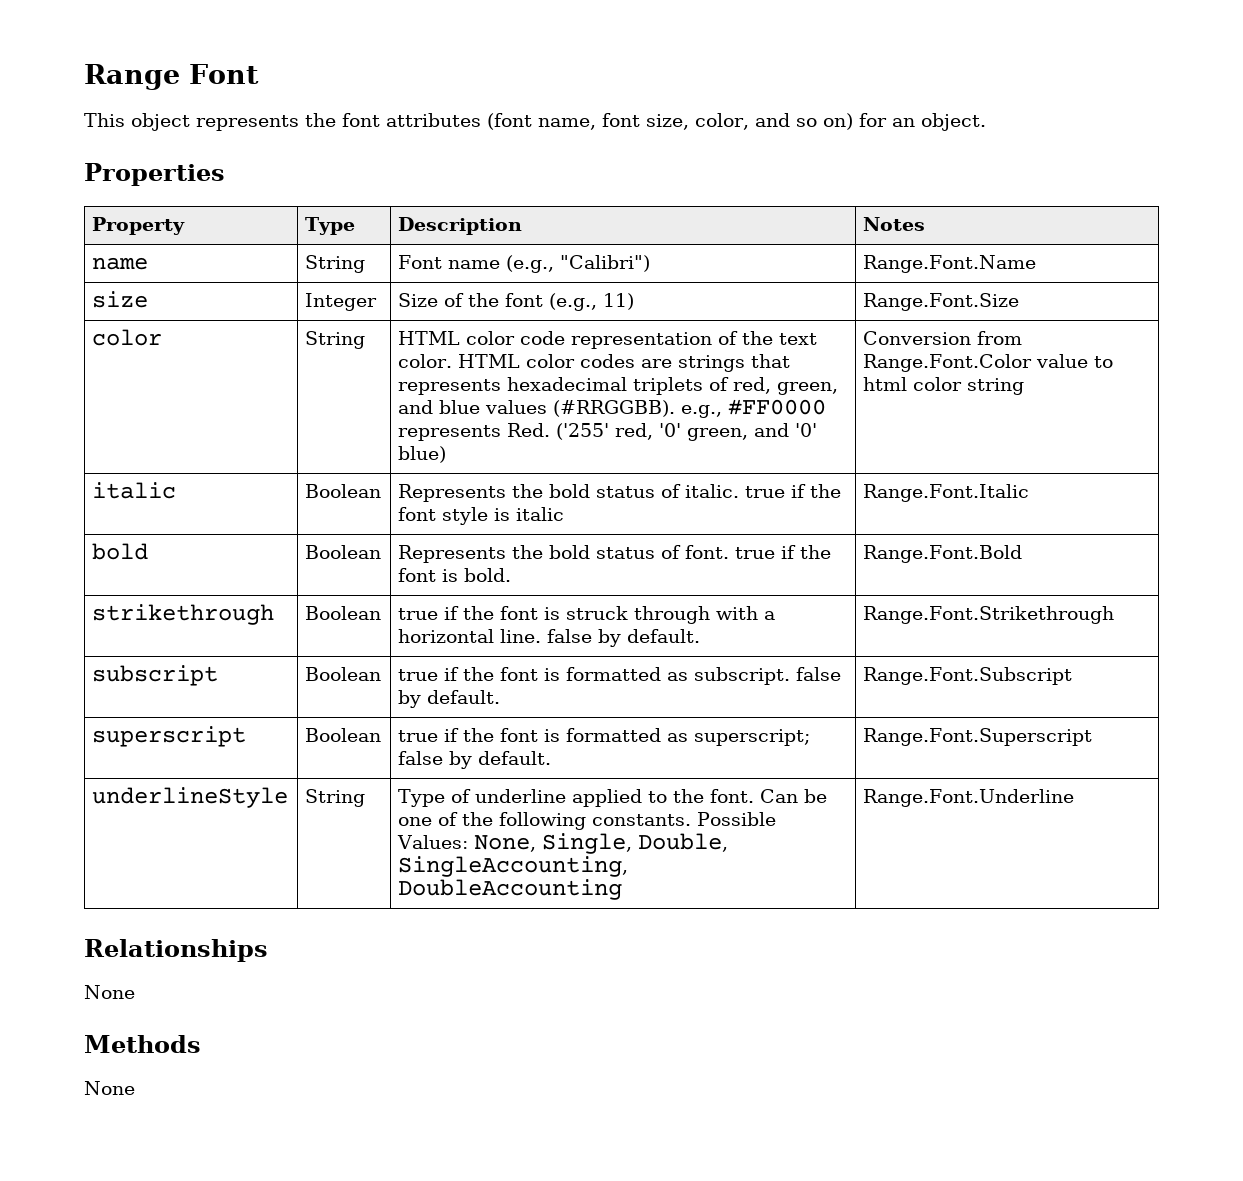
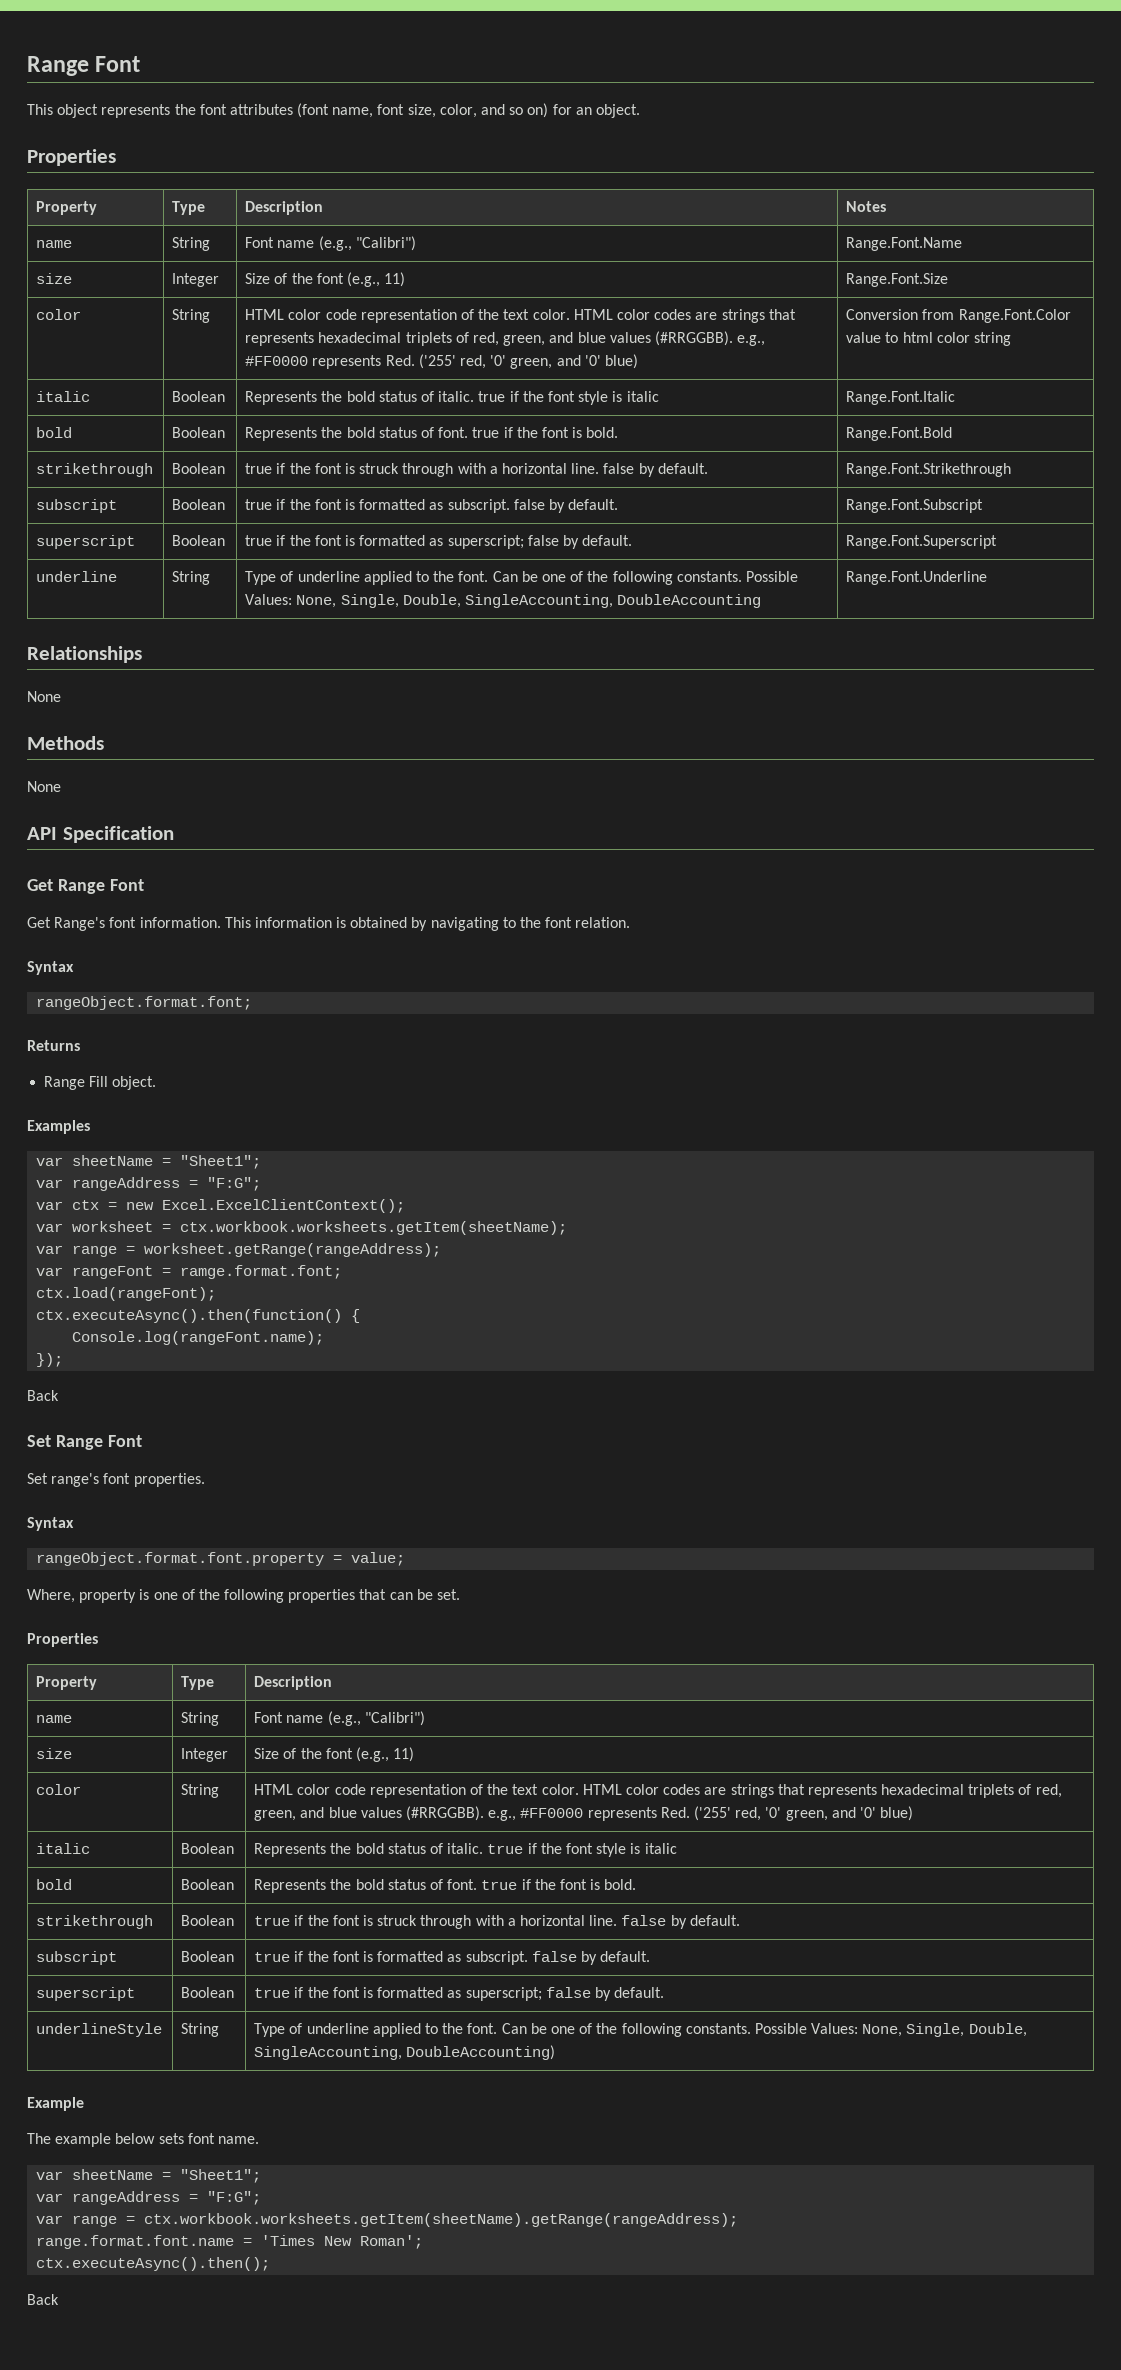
- underlineStyle | String | Type of underline applied to the font. Can be one of the following constants. Possible Values: None, Single, Double, SingleAccounting, DoubleAccounting | Range.Font.Underline
+ underline | String | Type of underline applied to the font. Can be one of the following constants. Possible Values: None, Single, Double, SingleAccounting, DoubleAccounting | Range.Font.Underline
+ API Specification
+ Get Range Font
+ Get Range's font information. This information is obtained by navigating to the font relation.
+ Syntax
+ rangeObject.format.font;
+ Returns
+ Range Fill object.
+ Examples
+ var sheetName = "Sheet1";
+ var rangeAddress = "F:G";
+ var ctx = new Excel.ExcelClientContext();
+ var worksheet = ctx.workbook.worksheets.getItem(sheetName);
+ var range = worksheet.getRange(rangeAddress);
+ var rangeFont = ramge.format.font;
+ ctx.load(rangeFont);
+ ctx.executeAsync().then(function() {
+ Console.log(rangeFont.name);
+ });
+ Back
+ Set Range Font
+ Set range's font properties.
+ Syntax
+ rangeObject.format.font.property = value;
+ Where, property is one of the following properties that can be set.
+ Properties
+ Property | Type | Description
+ name | String | Font name (e.g., "Calibri")
+ size | Integer | Size of the font (e.g., 11)
+ color | String | HTML color code representation of the text color. HTML color codes are strings that represents hexadecimal triplets of red, green, and blue values (#RRGGBB). e.g., #FF0000 represents Red. ('255' red, '0' green, and '0' blue)
+ italic | Boolean | Represents the bold status of italic. true if the font style is italic
+ bold | Boolean | Represents the bold status of font. true if the font is bold.
+ strikethrough | Boolean | true if the font is struck through with a horizontal line. false by default.
+ subscript | Boolean | true if the font is formatted as subscript. false by default.
+ superscript | Boolean | true if the font is formatted as superscript; false by default.
+ underlineStyle | String | Type of underline applied to the font. Can be one of the following constants. Possible Values: None, Single, Double, SingleAccounting, DoubleAccounting)
+ Example
+ The example below sets font name.
+ var sheetName = "Sheet1";
+ var rangeAddress = "F:G";
+ var range = ctx.workbook.worksheets.getItem(sheetName).getRange(rangeAddress);
+ range.format.font.name = 'Times New Roman';
+ ctx.executeAsync().then();
+ Back

